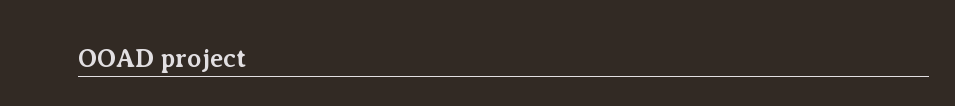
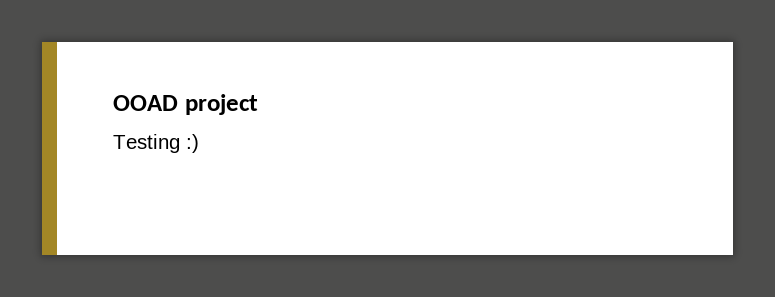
+ Testing :)

